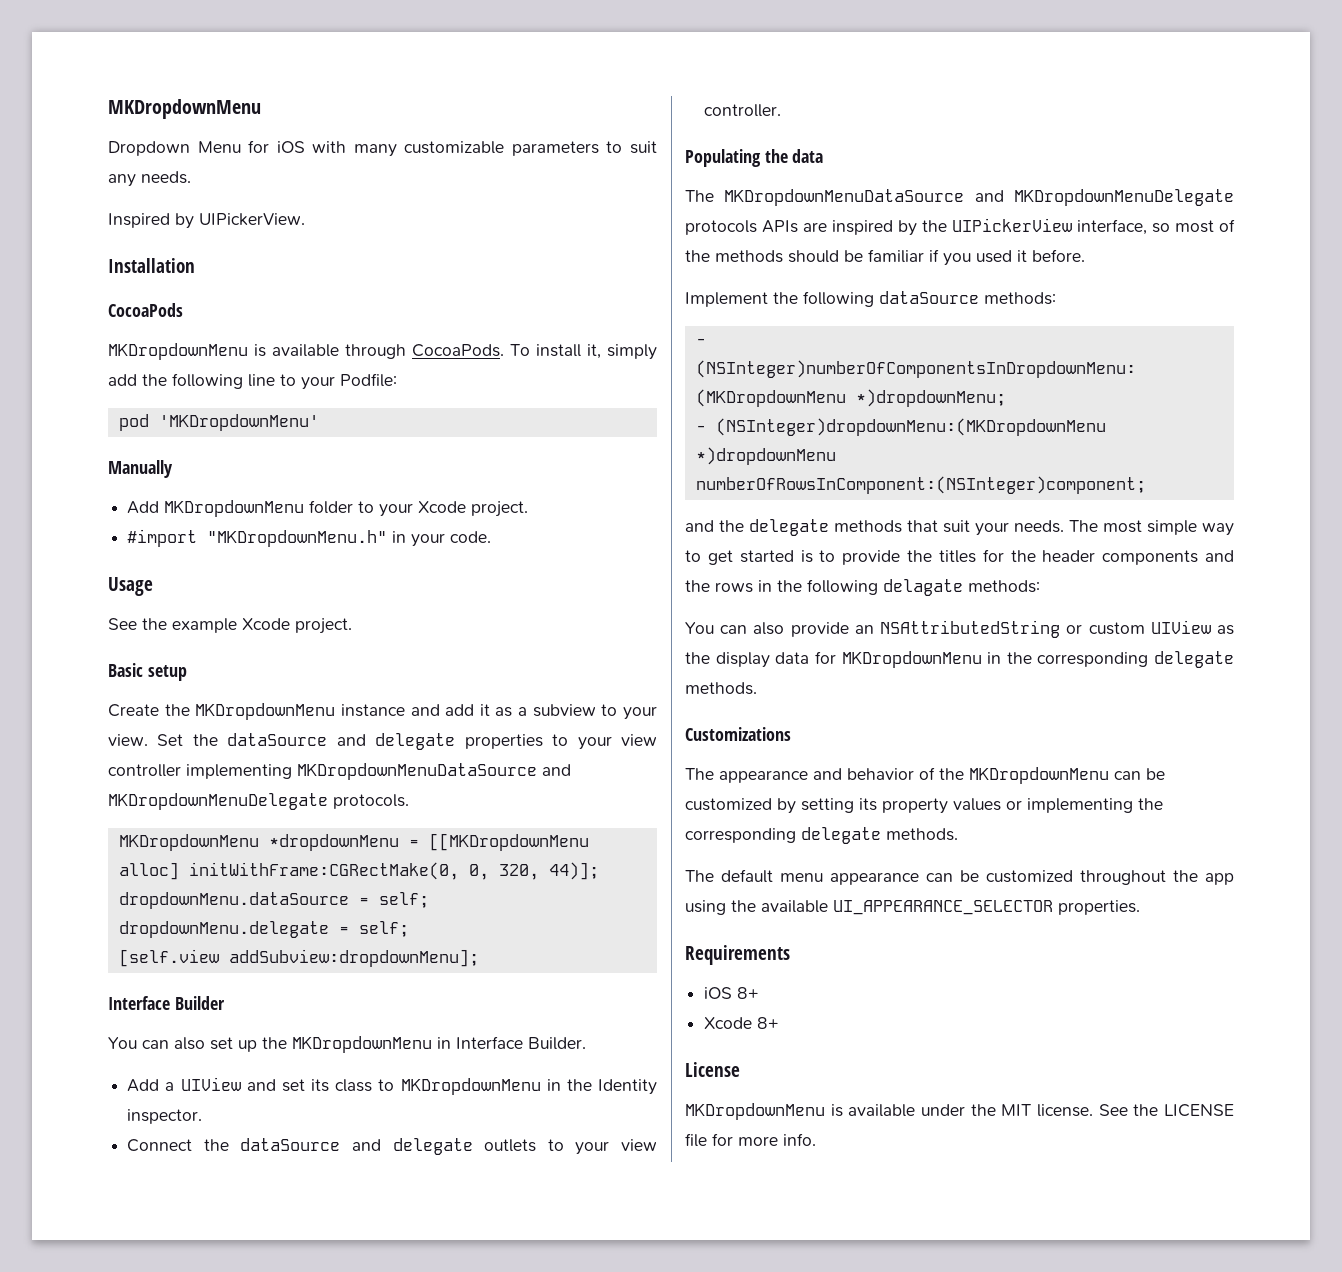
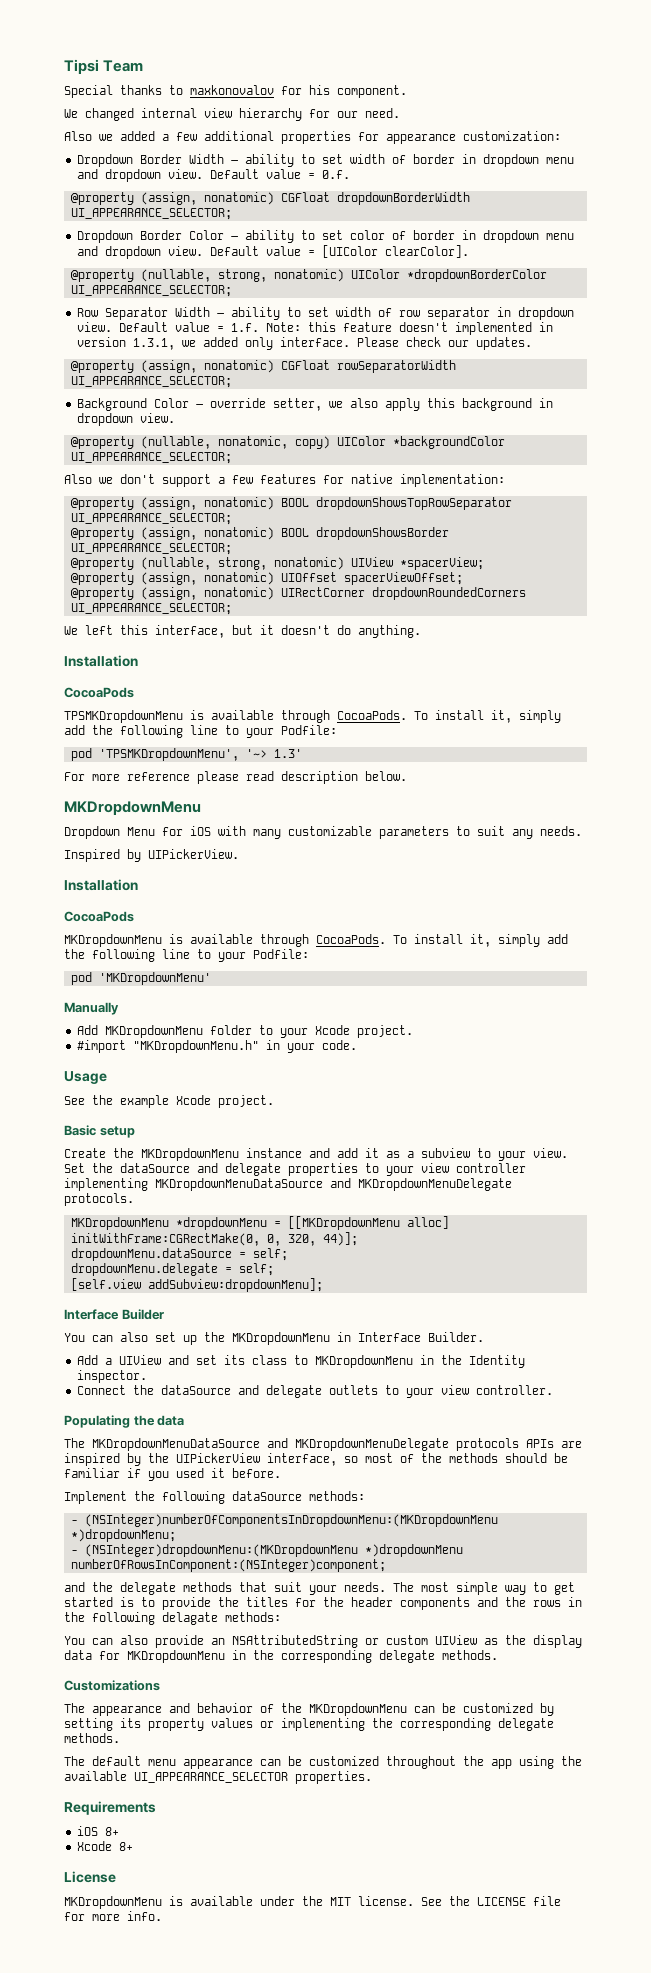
+ Tipsi Team
+ Special thanks to maxkonovalov for his component.
+ We changed internal view hierarchy for our need.
+ Also we added a few additional properties for appearance customization:
+ Dropdown Border Width – ability to set width of border in dropdown menu and dropdown view. Default value = 0.f.
+ @property (assign, nonatomic) CGFloat dropdownBorderWidth UI_APPEARANCE_SELECTOR;
+ Dropdown Border Color – ability to set color of border in dropdown menu and dropdown view. Default value = [UIColor clearColor].
+ @property (nullable, strong, nonatomic) UIColor *dropdownBorderColor UI_APPEARANCE_SELECTOR;
+ Row Separator Width – ability to set width of row separator in dropdown view. Default value = 1.f. Note: this feature doesn't implemented in version 1.3.1, we added only interface. Please check our updates.
+ @property (assign, nonatomic) CGFloat rowSeparatorWidth UI_APPEARANCE_SELECTOR;
+ Background Color – override setter, we also apply this background in dropdown view.
+ @property (nullable, nonatomic, copy) UIColor *backgroundColor UI_APPEARANCE_SELECTOR;
+ Also we don't support a few features for native implementation:
+ @property (assign, nonatomic) BOOL dropdownShowsTopRowSeparator UI_APPEARANCE_SELECTOR;
+ @property (assign, nonatomic) BOOL dropdownShowsBorder UI_APPEARANCE_SELECTOR;
+ @property (nullable, strong, nonatomic) UIView *spacerView;
+ @property (assign, nonatomic) UIOffset spacerViewOffset;
+ @property (assign, nonatomic) UIRectCorner dropdownRoundedCorners UI_APPEARANCE_SELECTOR;
+ We left this interface, but it doesn't do anything.
+ Installation
+ CocoaPods
+ TPSMKDropdownMenu is available through CocoaPods. To install it, simply add the following line to your Podfile:
+ pod 'TPSMKDropdownMenu', '~> 1.3'
+ For more reference please read description below.

